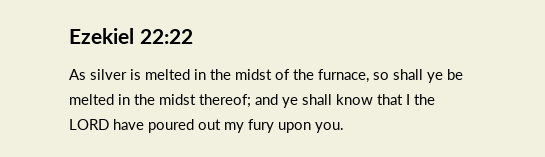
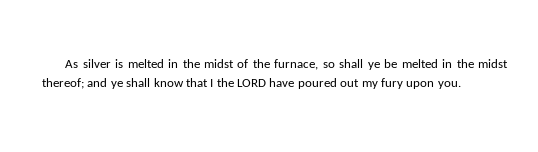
- Ezekiel 22:22

